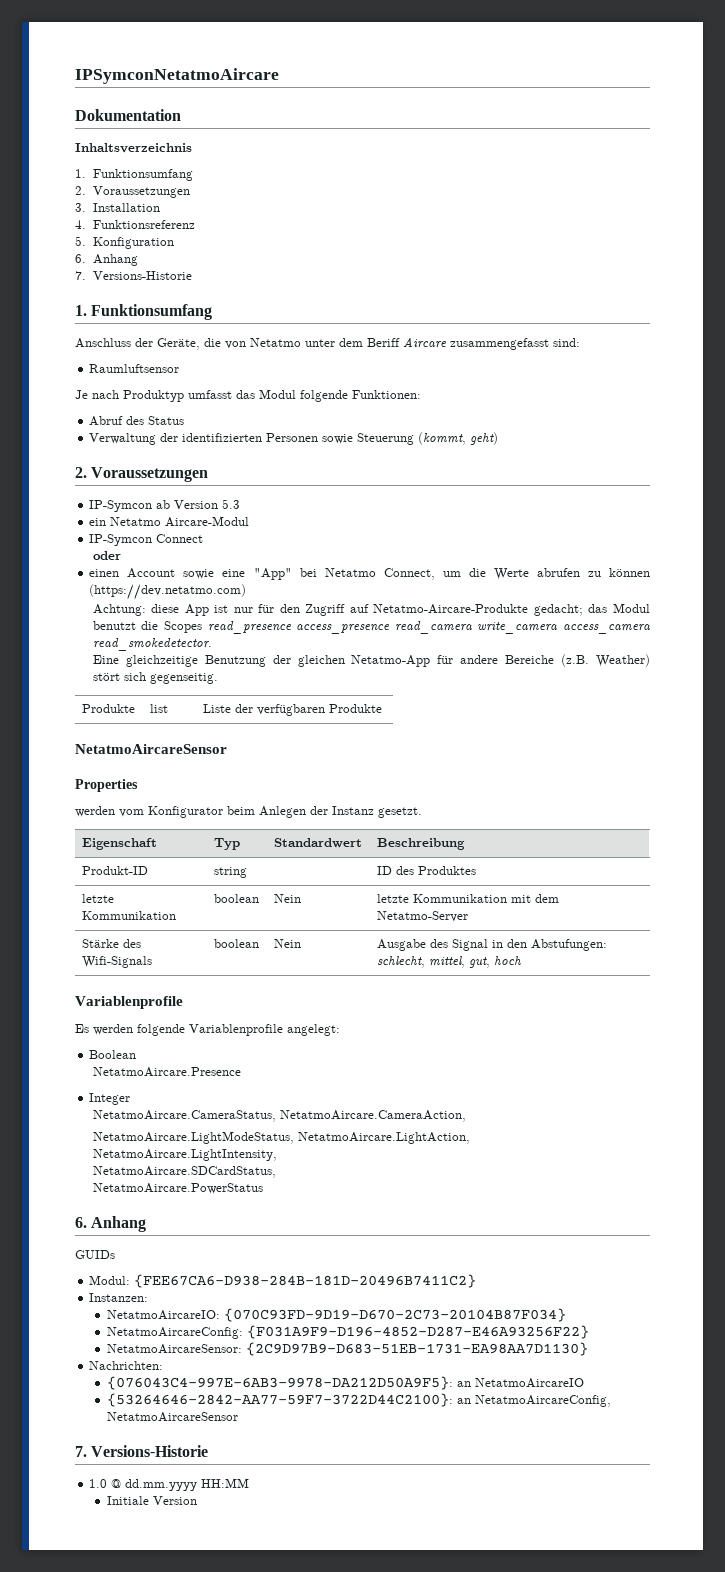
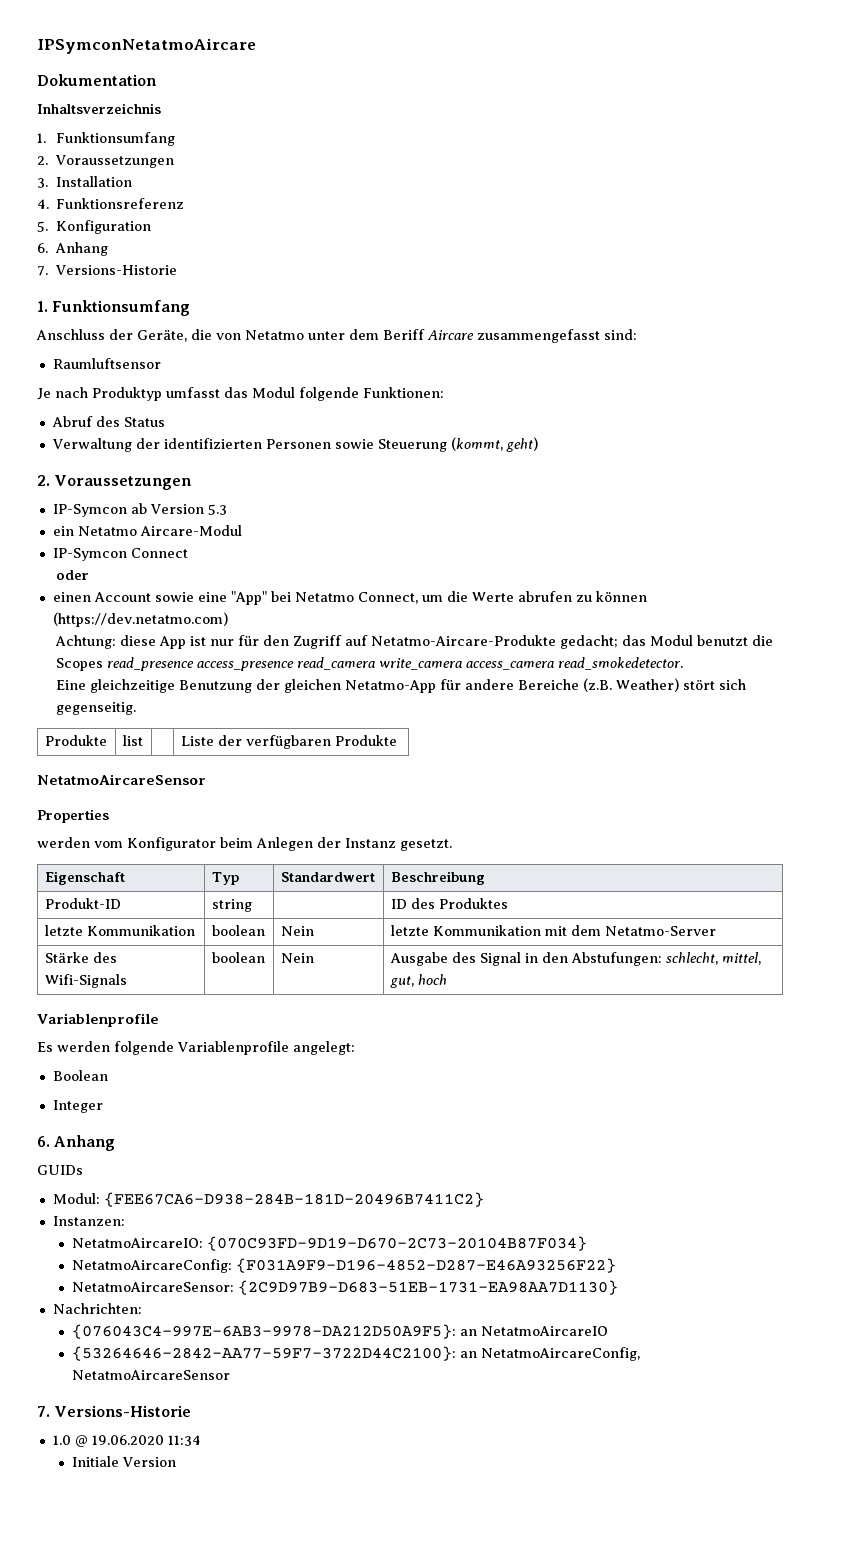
- NetatmoAircare.Presence
- NetatmoAircare.CameraStatus, NetatmoAircare.CameraAction,
- NetatmoAircare.LightModeStatus, NetatmoAircare.LightAction, NetatmoAircare.LightIntensity,
- NetatmoAircare.SDCardStatus,
- NetatmoAircare.PowerStatus
- 1.0 @ dd.mm.yyyy HH:MM
+ 1.0 @ 19.06.2020 11:34

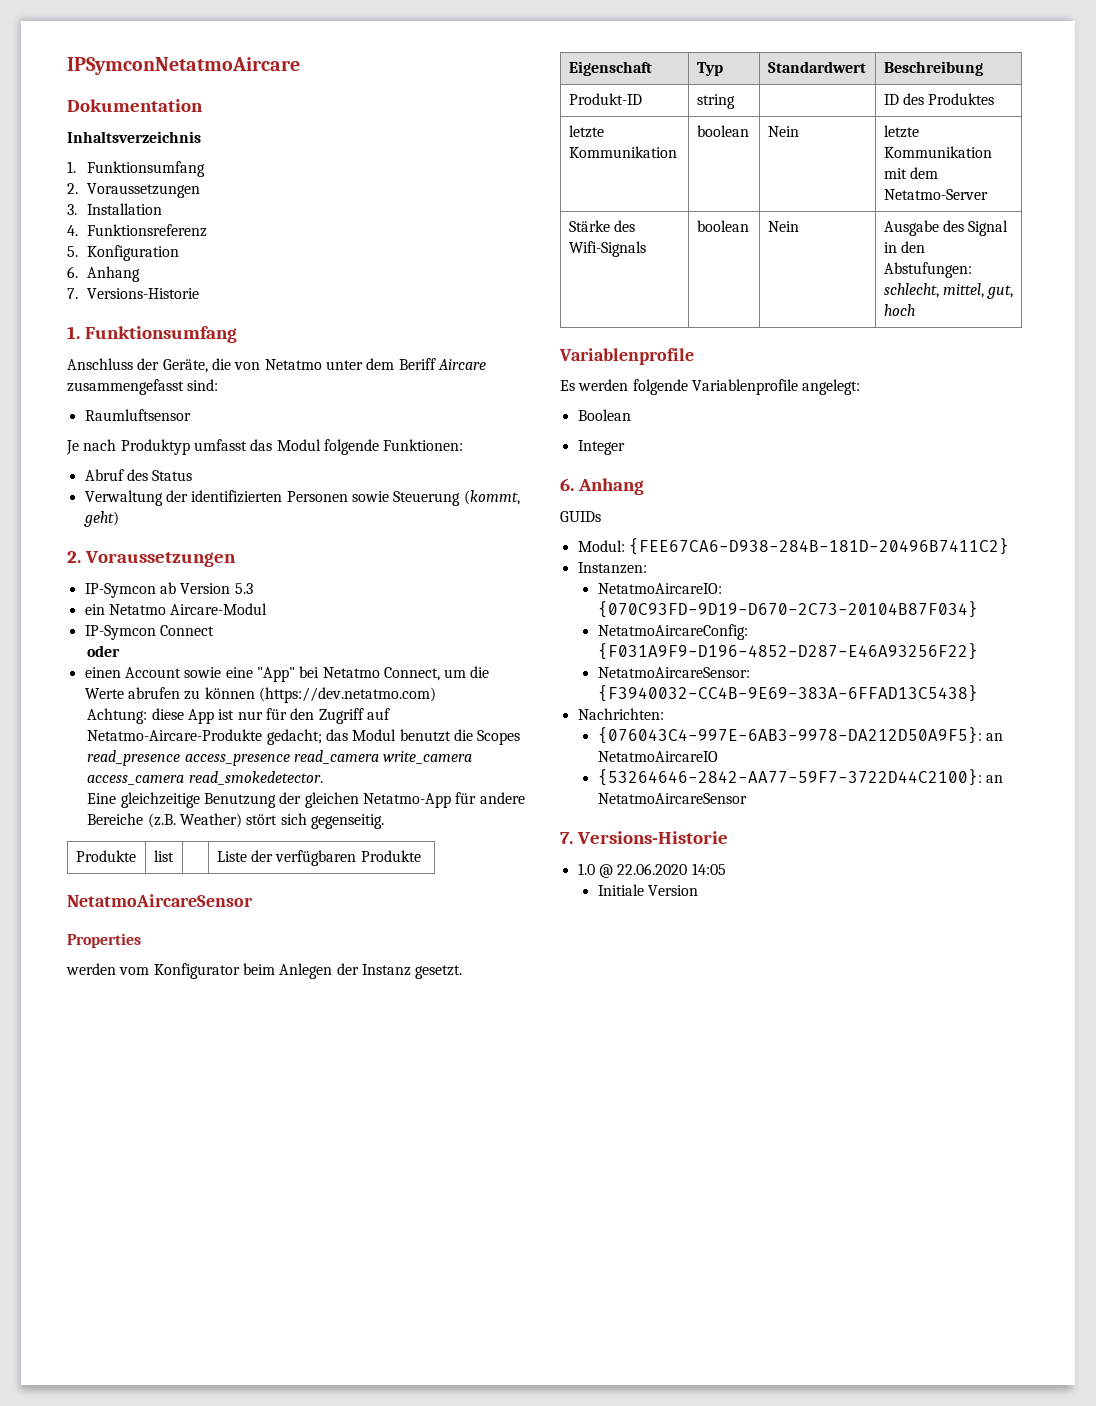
- NetatmoAircareSensor: {2C9D97B9-D683-51EB-1731-EA98AA7D1130}
+ NetatmoAircareSensor: {F3940032-CC4B-9E69-383A-6FFAD13C5438}
- {53264646-2842-AA77-59F7-3722D44C2100}: an NetatmoAircareConfig, NetatmoAircareSensor
+ {53264646-2842-AA77-59F7-3722D44C2100}: an NetatmoAircareSensor
- 1.0 @ 19.06.2020 11:34
+ 1.0 @ 22.06.2020 14:05

